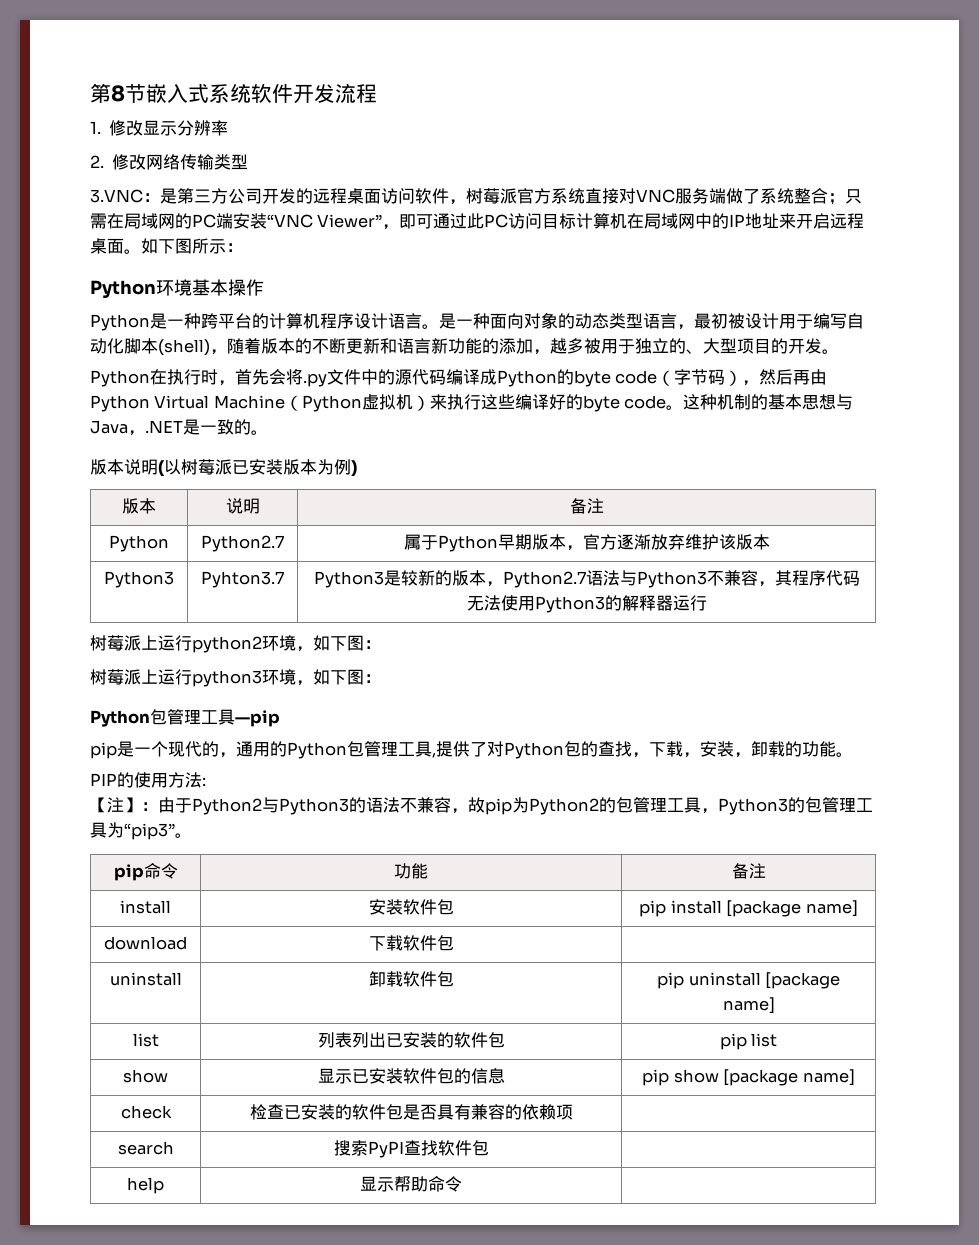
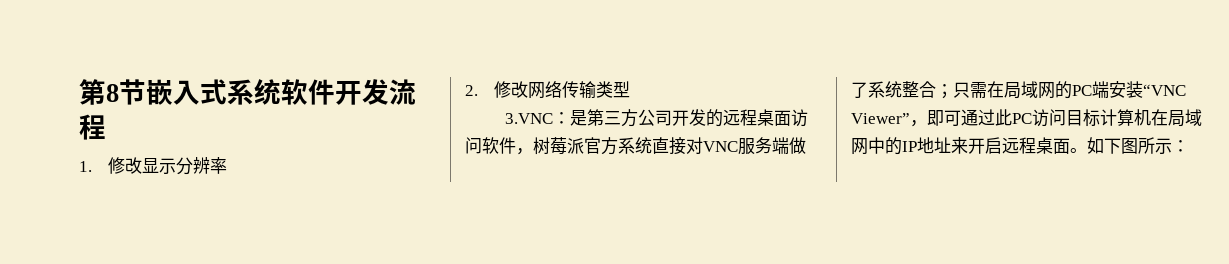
- Python环境基本操作
- Python是一种跨平台的计算机程序设计语言。是一种面向对象的动态类型语言，最初被设计用于编写自动化脚本(shell)，随着版本的不断更新和语言新功能的添加，越多被用于独立的、大型项目的开发。
- Python在执行时，首先会将.py文件中的源代码编译成Python的byte code（字节码），然后再由Python Virtual Machine（Python虚拟机）来执行这些编译好的byte code。这种机制的基本思想与Java，.NET是一致的。
- 版本说明(以树莓派已安装版本为例)
- 版本 | 说明 | 备注
- Python | Python2.7 | 属于Python早期版本，官方逐渐放弃维护该版本
- Python3 | Pyhton3.7 | Python3是较新的版本，Python2.7语法与Python3不兼容，其程序代码无法使用Python3的解释器运行
- 树莓派上运行python2环境，如下图：
- 树莓派上运行python3环境，如下图：
- Python包管理工具—pip
- pip是一个现代的，通用的Python包管理工具,提供了对Python包的查找，下载，安装，卸载的功能。
- PIP的使用方法:
- 【注】：由于Python2与Python3的语法不兼容，故pip为Python2的包管理工具，Python3的包管理工具为“pip3”。
- pip命令 | 功能 | 备注
- install | 安装软件包 | pip install [package name]
- download | 下载软件包 |
- uninstall | 卸载软件包 | pip uninstall [package name]
- list | 列表列出已安装的软件包 | pip list
- show | 显示已安装软件包的信息 | pip show [package name]
- check | 检查已安装的软件包是否具有兼容的依赖项 |
- search | 搜索PyPI查找软件包 |
- help | 显示帮助命令 |

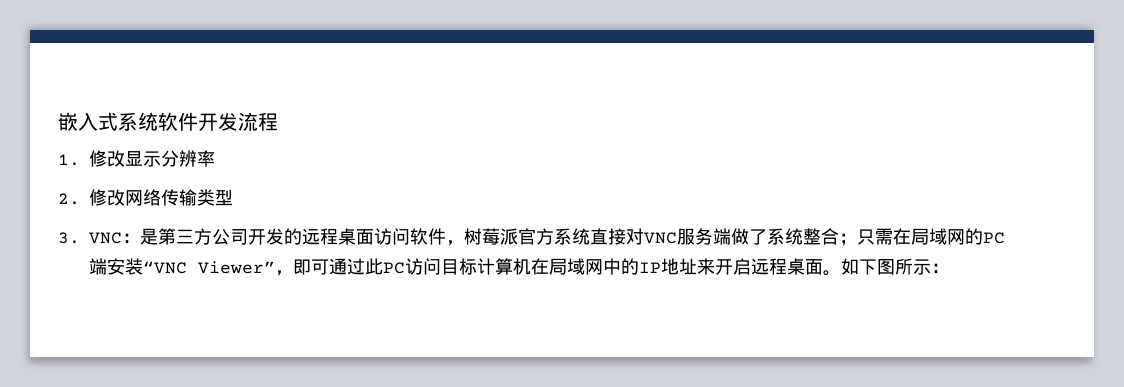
- 第8节嵌入式系统软件开发流程
+ 嵌入式系统软件开发流程
- 3.VNC：是第三方公司开发的远程桌面访问软件，树莓派官方系统直接对VNC服务端做了系统整合；只需在局域网的PC端安装“VNC Viewer”，即可通过此PC访问目标计算机在局域网中的IP地址来开启远程桌面。
+ 3. VNC：是第三方公司开发的远程桌面访问软件，树莓派官方系统直接对VNC服务端做了系统整合；只需在局域网的PC端安装“VNC Viewer”，即可通过此PC访问目标计算机在局域网中的IP地址来开启远程桌面。

